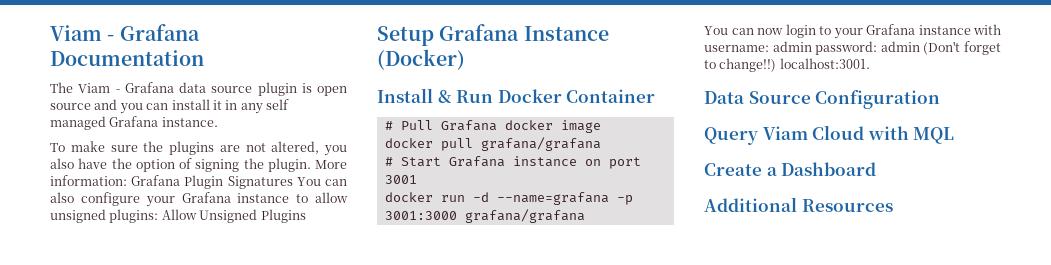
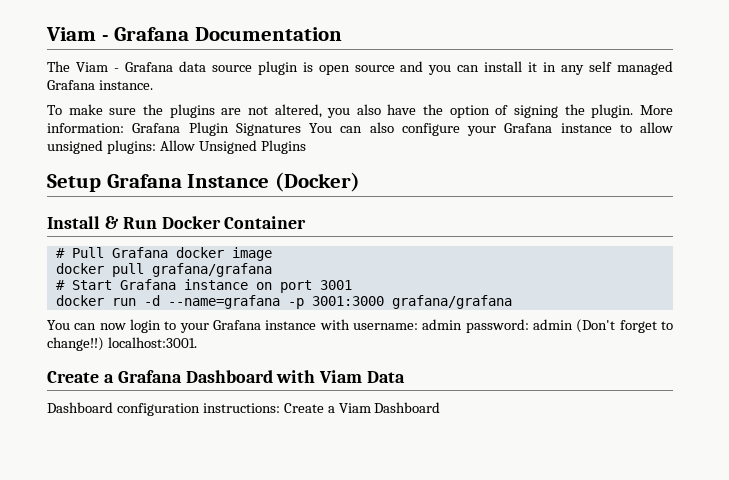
- Data Source Configuration
- Query Viam Cloud with MQL
- Create a Dashboard
- Additional Resources
+ Create a Grafana Dashboard with Viam Data
+ Dashboard configuration instructions: Create a Viam Dashboard

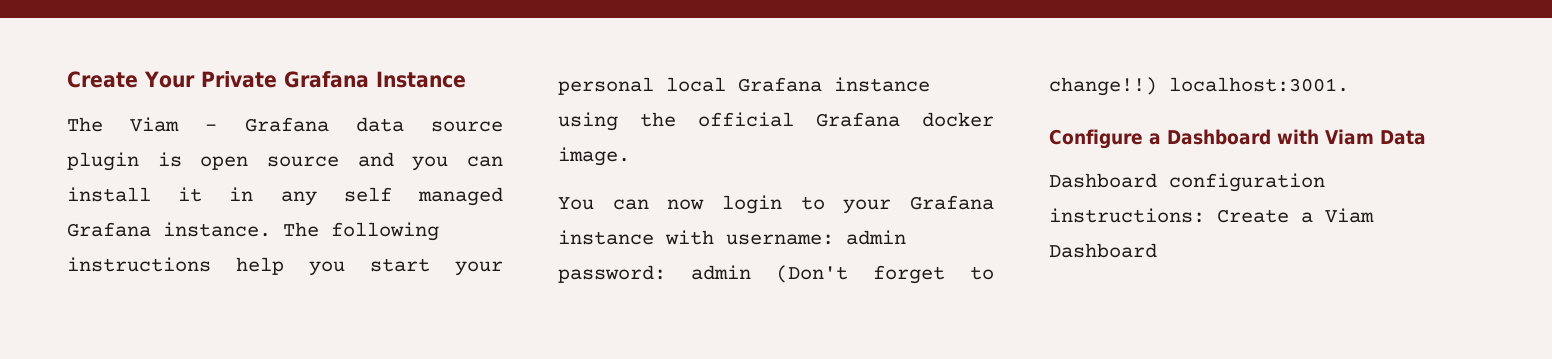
- Viam - Grafana Documentation
+ Create Your Private Grafana Instance
- The Viam - Grafana data source plugin is open source and you can install it in any self managed Grafana instance.
- To make sure the plugins are not altered, you also have the option of signing the plugin. More information: Grafana Plugin Signatures You can also configure your Grafana instance to allow unsigned plugins: Allow Unsigned Plugins
- Setup Grafana Instance (Docker)
- Install & Run Docker Container
- # Pull Grafana docker image
- docker pull grafana/grafana
- # Start Grafana instance on port 3001
- docker run -d --name=grafana -p 3001:3000 grafana/grafana
+ The Viam - Grafana data source plugin is open source and you can install it in any self managed Grafana instance. The following instructions help you start your personal local Grafana instance using the official Grafana docker image.
- Create a Grafana Dashboard with Viam Data
+ Configure a Dashboard with Viam Data

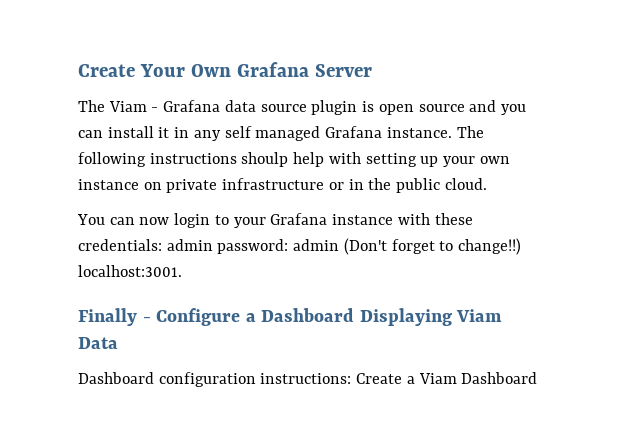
- Create Your Private Grafana Instance
+ Create Your Own Grafana Server
- The following instructions help you start your personal local Grafana instance using the official Grafana docker image.
+ The following instructions shoulp help with setting up your own instance on private infrastructure or in the public cloud.
- You can now login to your Grafana instance with username: admin password: admin (Don't forget to change!!) localhost:3001.
+ You can now login to your Grafana instance with these credentials: admin password: admin (Don't forget to change!!) localhost:3001.
- Configure a Dashboard with Viam Data
+ Finally - Configure a Dashboard Displaying Viam Data

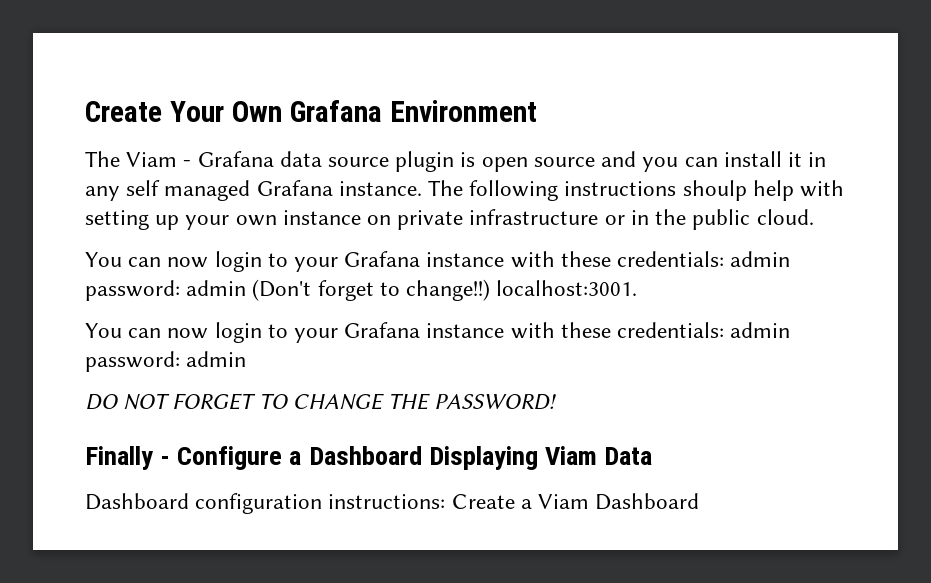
- Create Your Own Grafana Server
+ Create Your Own Grafana Environment
  You can now login to your Grafana instance with these credentials: admin password: admin (Don't forget to change!!) localhost:3001.
+ You can now login to your Grafana instance with these credentials: admin password: admin
+ DO NOT FORGET TO CHANGE THE PASSWORD!

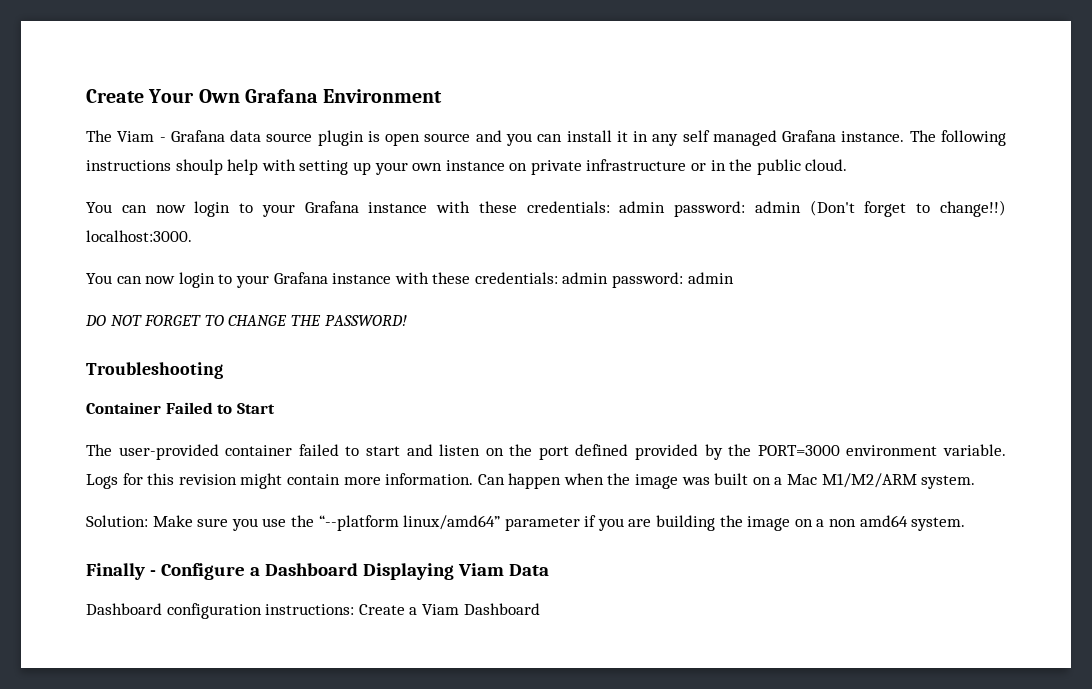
- You can now login to your Grafana instance with these credentials: admin password: admin (Don't forget to change!!) localhost:3001.
+ You can now login to your Grafana instance with these credentials: admin password: admin (Don't forget to change!!) localhost:3000.
+ Troubleshooting
+ Container Failed to Start
+ The user-provided container failed to start and listen on the port defined provided by the PORT=3000 environment variable. Logs for this revision might contain more information. Can happen when the image was built on a Mac M1/M2/ARM system.
+ Solution: Make sure you use the “--platform linux/amd64” parameter if you are building the image on a non amd64 system.

